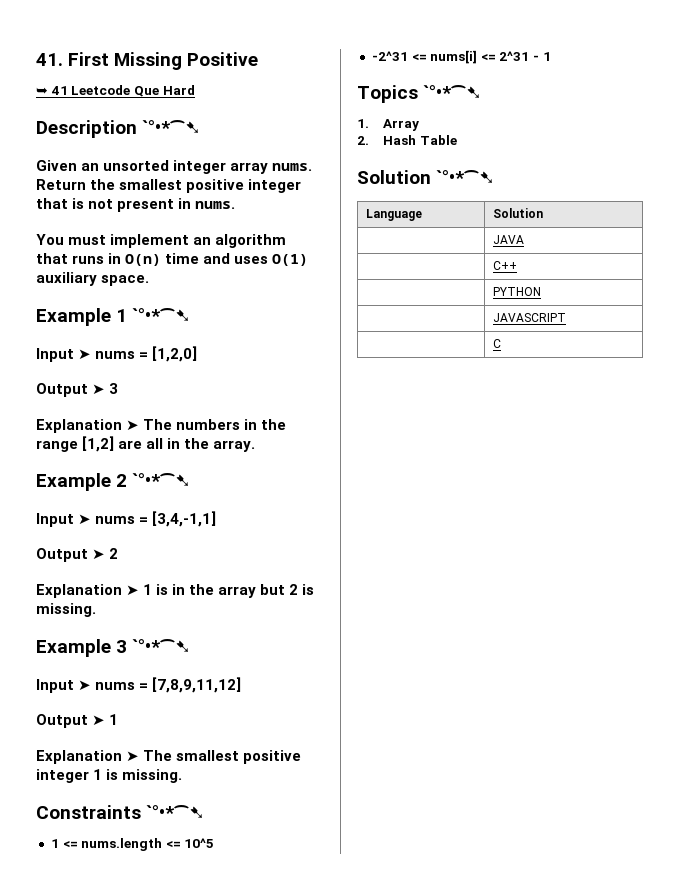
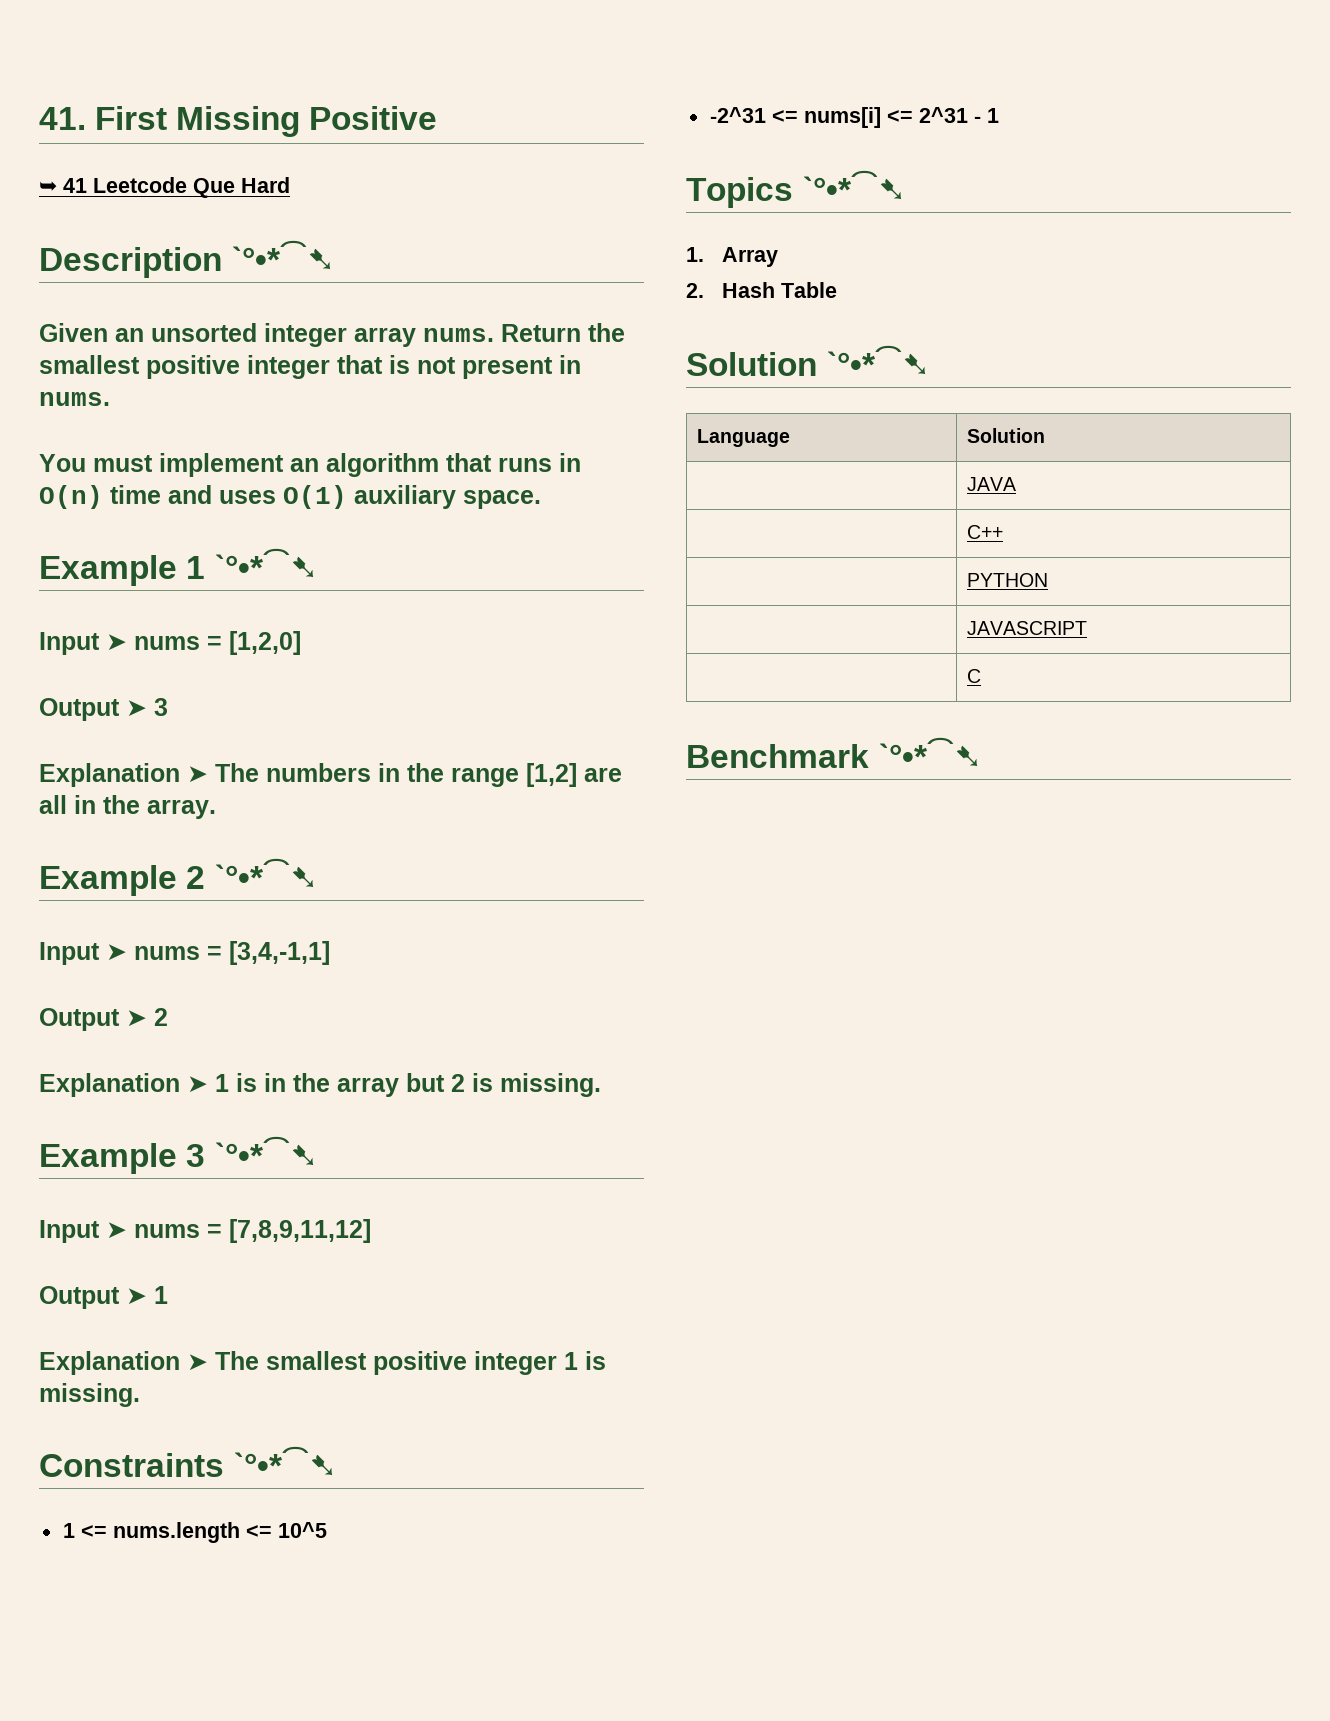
+ Benchmark ˋ°•*⁀➷

